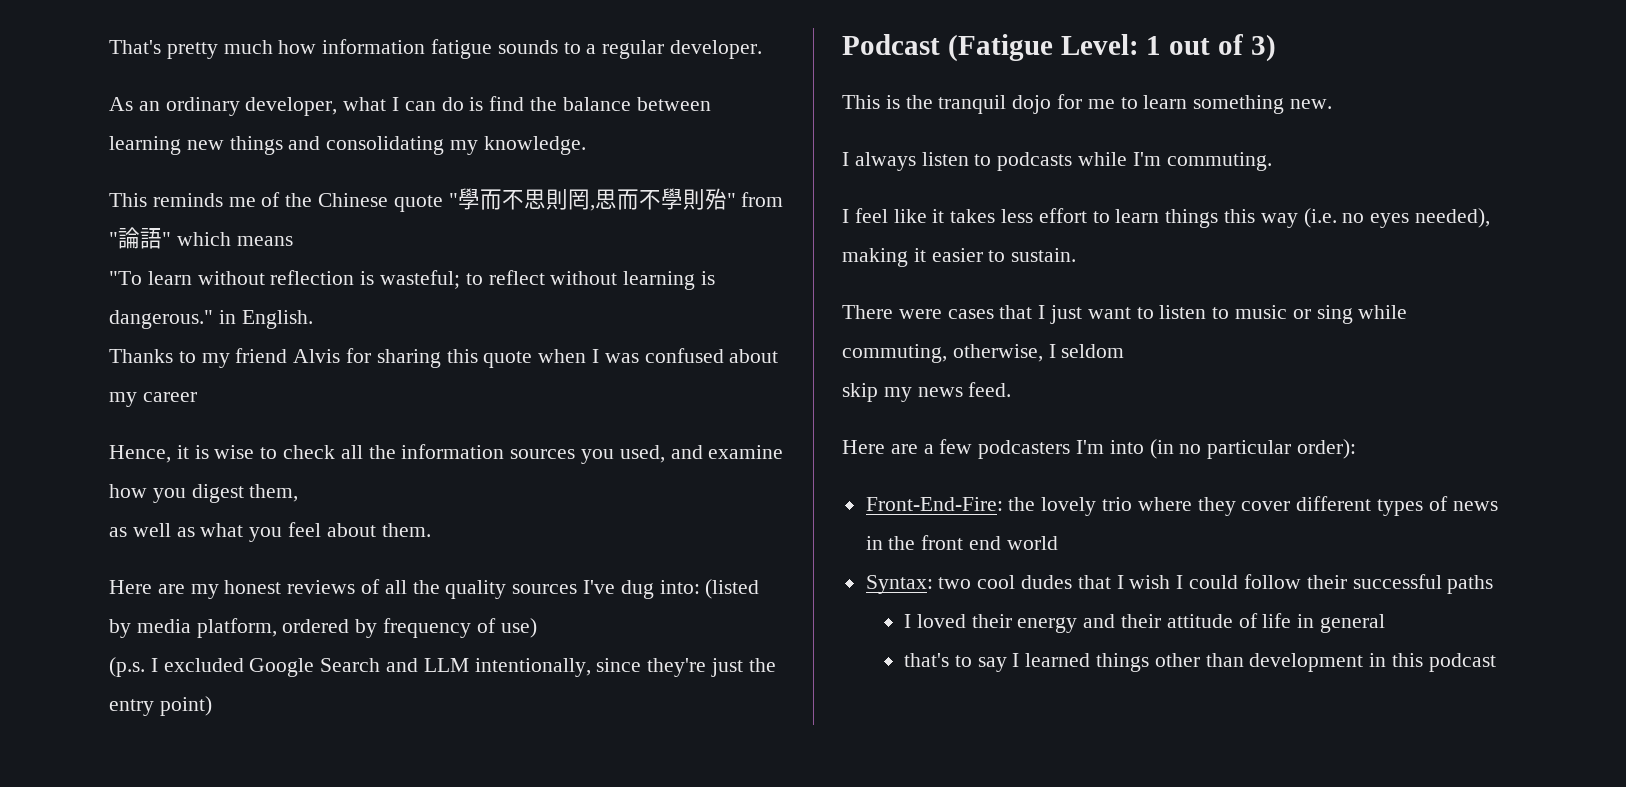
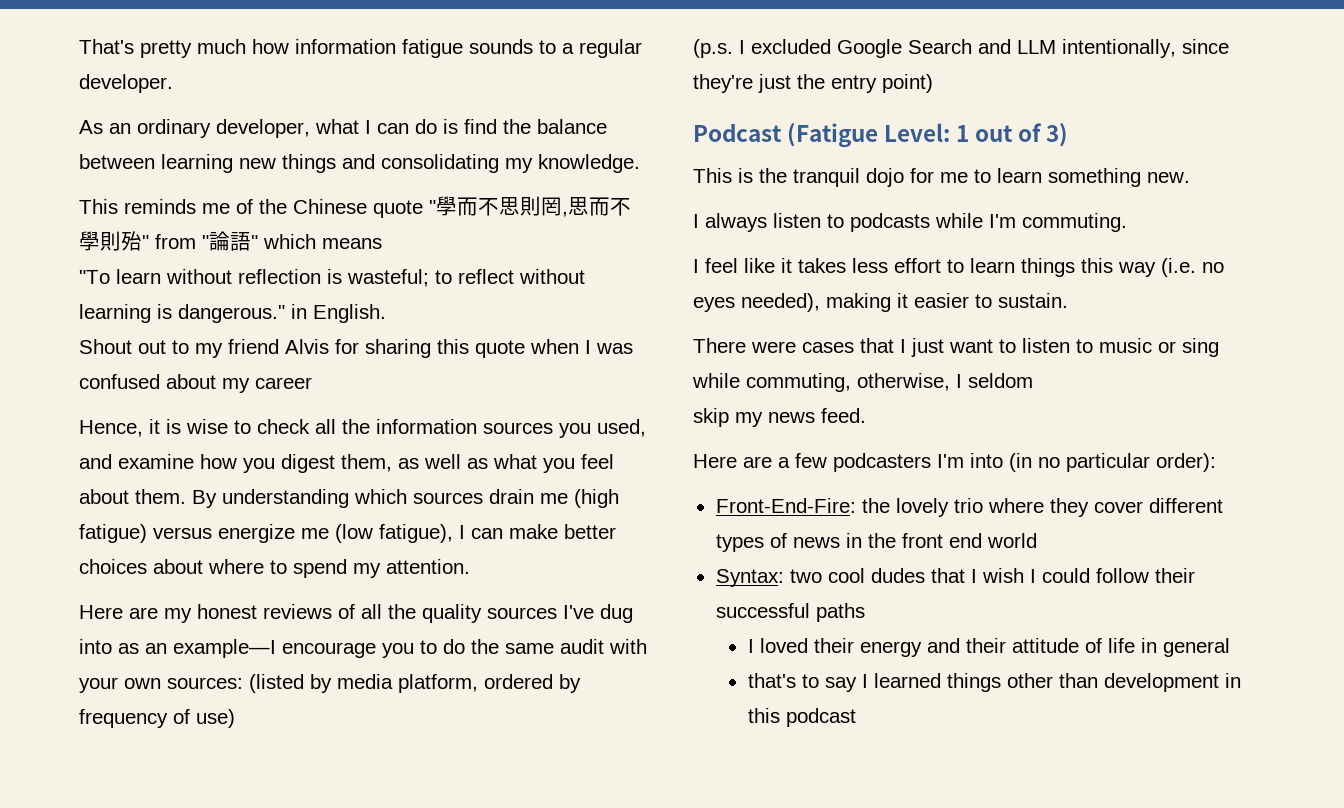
- Thanks to my friend Alvis for sharing this quote when I was confused about my career
+ Shout out to my friend Alvis for sharing this quote when I was confused about my career
- Hence, it is wise to check all the information sources you used, and examine how you digest them,
- as well as what you feel about them.
+ Hence, it is wise to check all the information sources you used, and examine how you digest them, as well as what you feel about them. By understanding which sources drain me (high fatigue) versus energize me (low fatigue), I can make better choices about where to spend my attention.
- Here are my honest reviews of all the quality sources I've dug into: (listed by media platform, ordered by frequency of use)
+ Here are my honest reviews of all the quality sources I've dug into as an example—I encourage you to do the same audit with your own sources: (listed by media platform, ordered by frequency of use)

